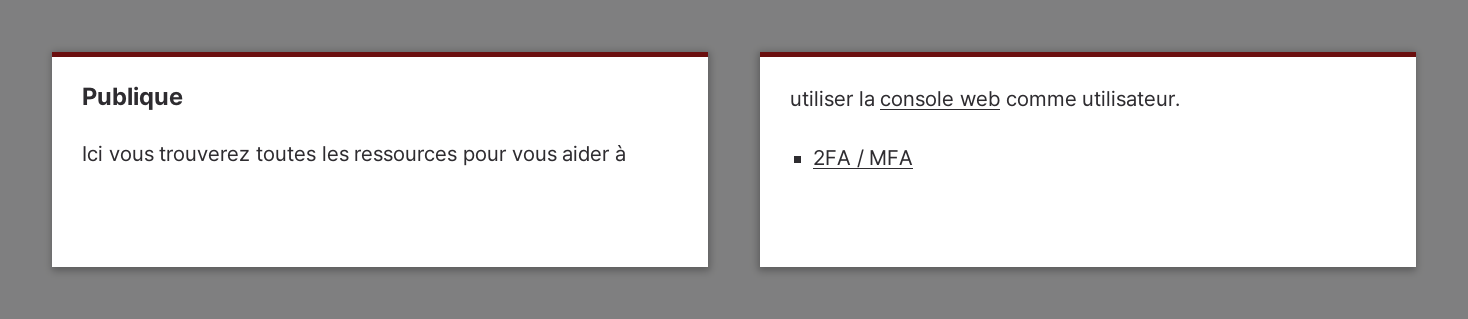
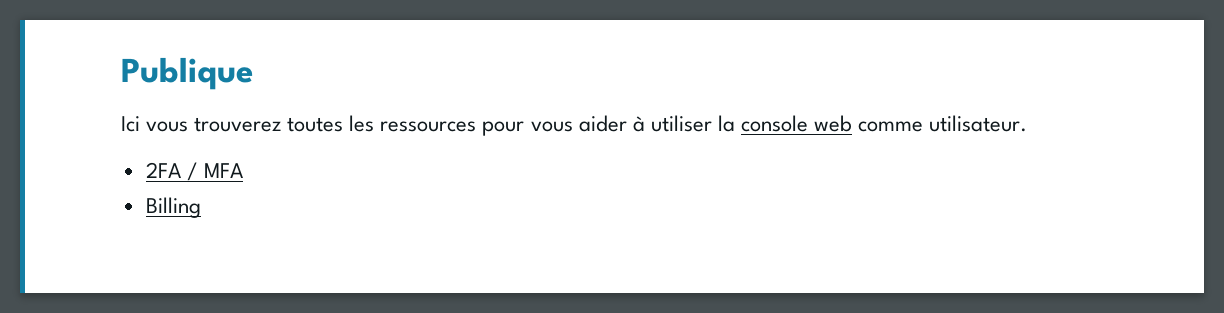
+ Billing

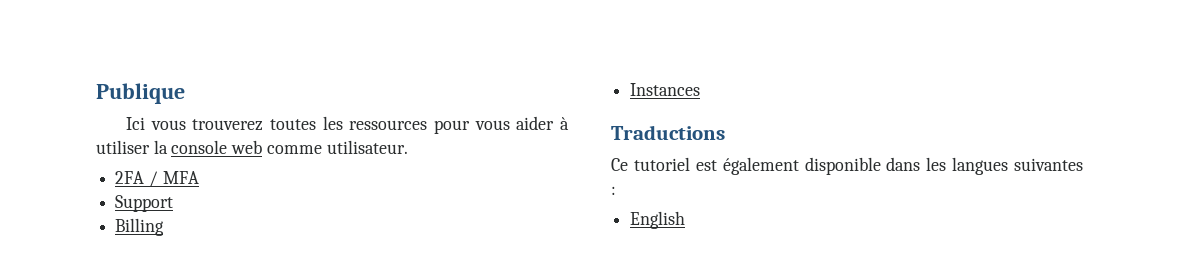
+ Support
+ Instances
+ Traductions
+ Ce tutoriel est également disponible dans les langues suivantes :
+ English

